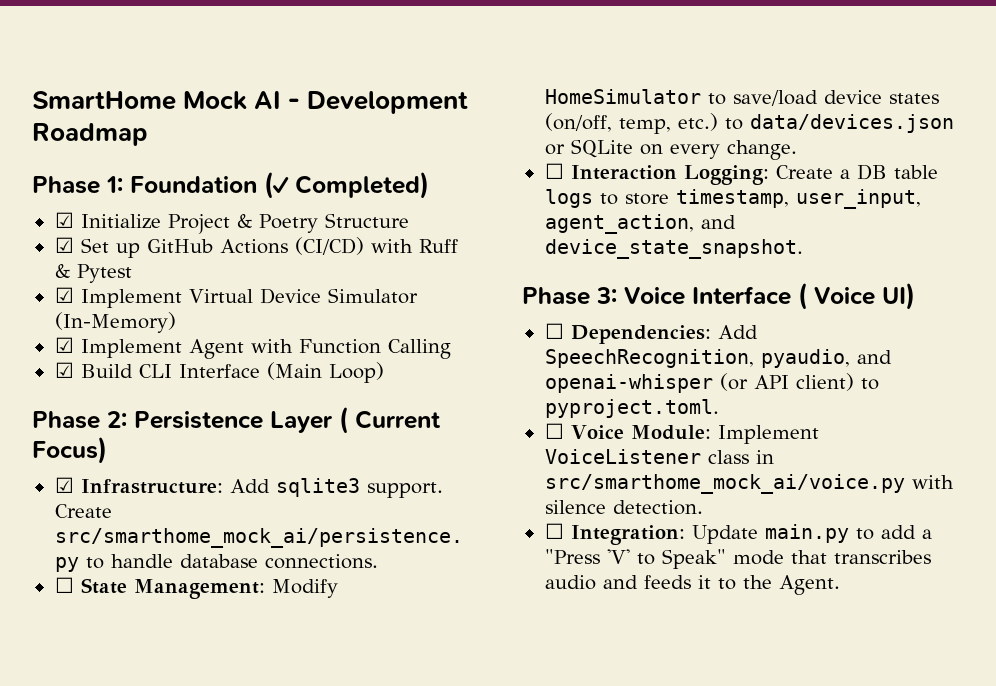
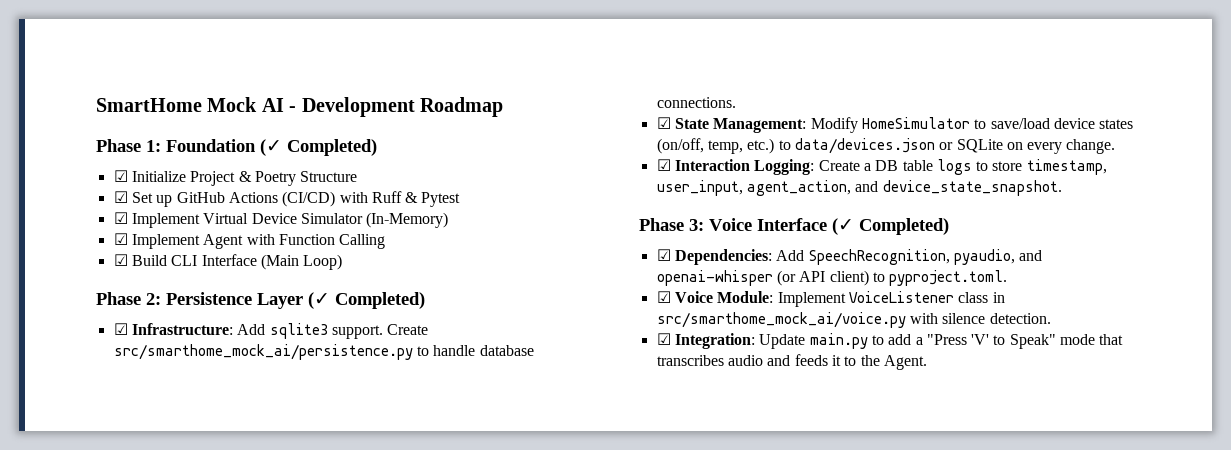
- Phase 2: Persistence Layer ( Current Focus)
+ Phase 2: Persistence Layer (✓ Completed)
- ☐ State Management: Modify HomeSimulator to save/load device states (on/off, temp, etc.) to data/devices.json or SQLite on every change.
+ ☑ State Management: Modify HomeSimulator to save/load device states (on/off, temp, etc.) to data/devices.json or SQLite on every change.
- ☐ Interaction Logging: Create a DB table logs to store timestamp, user_input, agent_action, and device_state_snapshot.
+ ☑ Interaction Logging: Create a DB table logs to store timestamp, user_input, agent_action, and device_state_snapshot.
- Phase 3: Voice Interface ( Voice UI)
- ☐ Dependencies: Add SpeechRecognition, pyaudio, and openai-whisper (or API client) to pyproject.toml.
+ Phase 3: Voice Interface (✓ Completed)
+ ☑ Dependencies: Add SpeechRecognition, pyaudio, and openai-whisper (or API client) to pyproject.toml.
- ☐ Voice Module: Implement VoiceListener class in src/smarthome_mock_ai/voice.py with silence detection.
+ ☑ Voice Module: Implement VoiceListener class in src/smarthome_mock_ai/voice.py with silence detection.
- ☐ Integration: Update main.py to add a "Press 'V' to Speak" mode that transcribes audio and feeds it to the Agent.
+ ☑ Integration: Update main.py to add a "Press 'V' to Speak" mode that transcribes audio and feeds it to the Agent.

